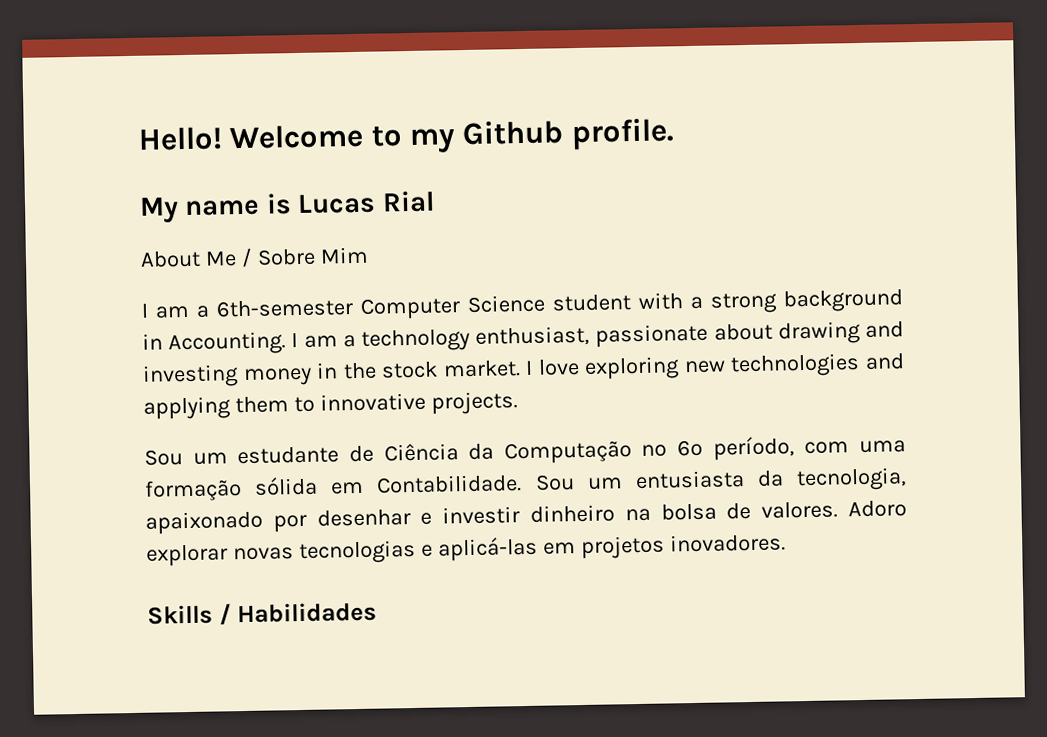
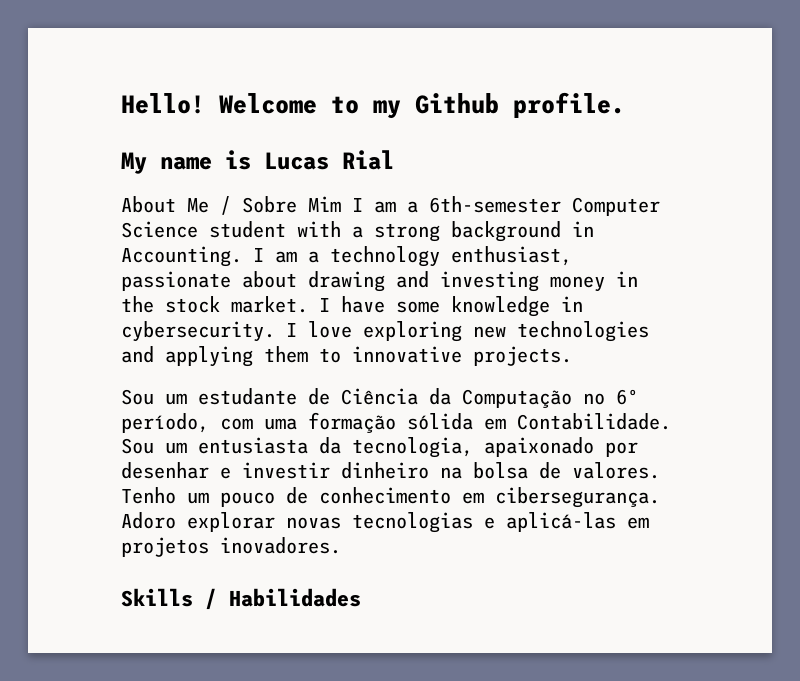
- About Me / Sobre Mim
- I am a 6th-semester Computer Science student with a strong background in Accounting.
+ About Me / Sobre Mim I am a 6th-semester Computer Science student with a strong background in Accounting.
- I love exploring new technologies and applying them to innovative projects.
+ I have some knowledge in cybersecurity. I love exploring new technologies and applying them to innovative projects.
+ Tenho um pouco de conhecimento em cibersegurança.

